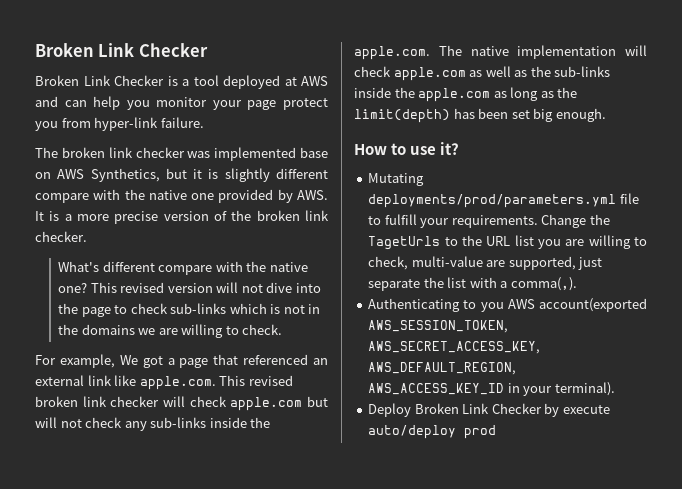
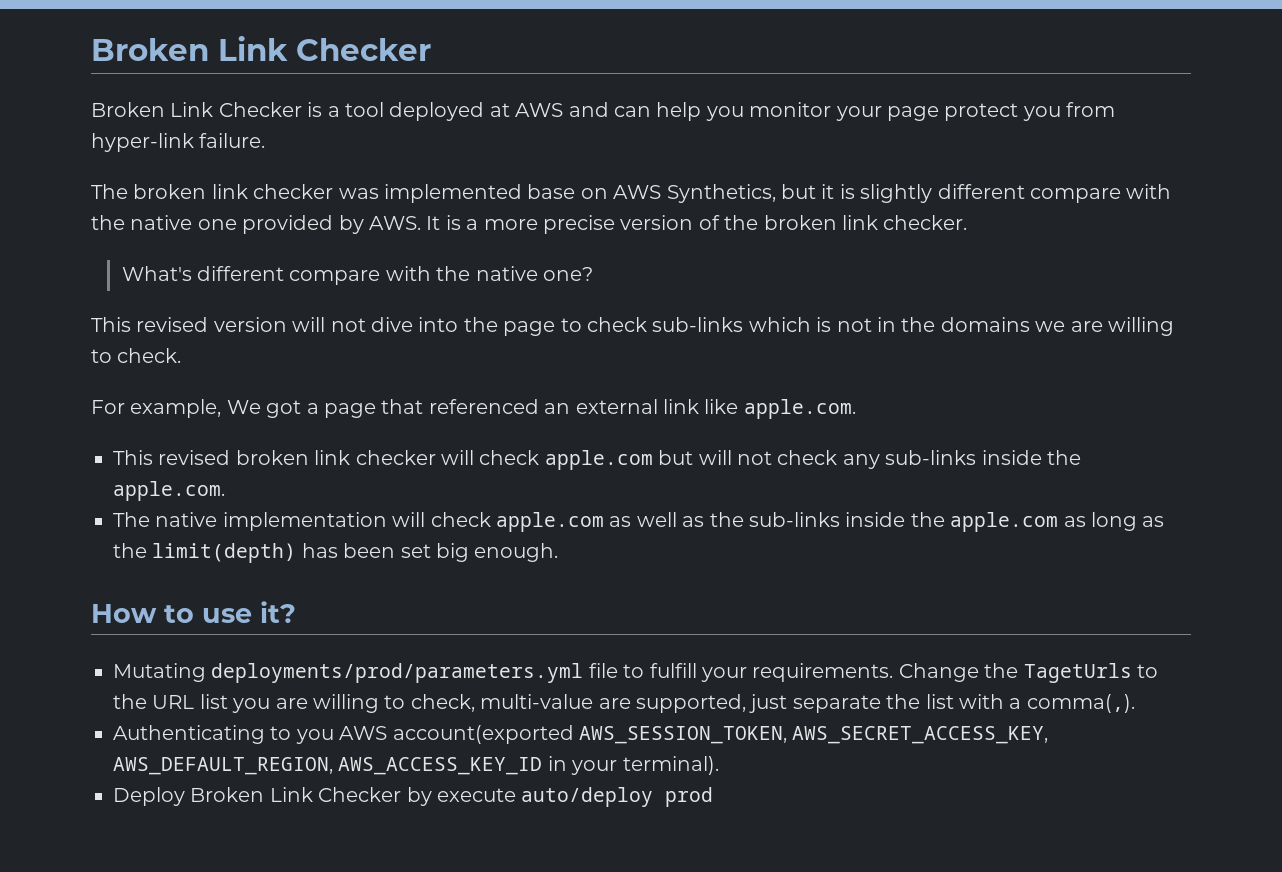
- What's different compare with the native one? This revised version will not dive into the page to check sub-links which is not in the domains we are willing to check.
+ What's different compare with the native one?
+ This revised version will not dive into the page to check sub-links which is not in the domains we are willing to check.
- For example, We got a page that referenced an external link like apple.com. This revised broken link checker will check apple.com but will not check any sub-links inside the apple.com. The native implementation will check apple.com as well as the sub-links inside the apple.com as long as the limit(depth) has been set big enough.
+ For example, We got a page that referenced an external link like apple.com.
+ This revised broken link checker will check apple.com but will not check any sub-links inside the apple.com.
+ The native implementation will check apple.com as well as the sub-links inside the apple.com as long as the limit(depth) has been set big enough.

